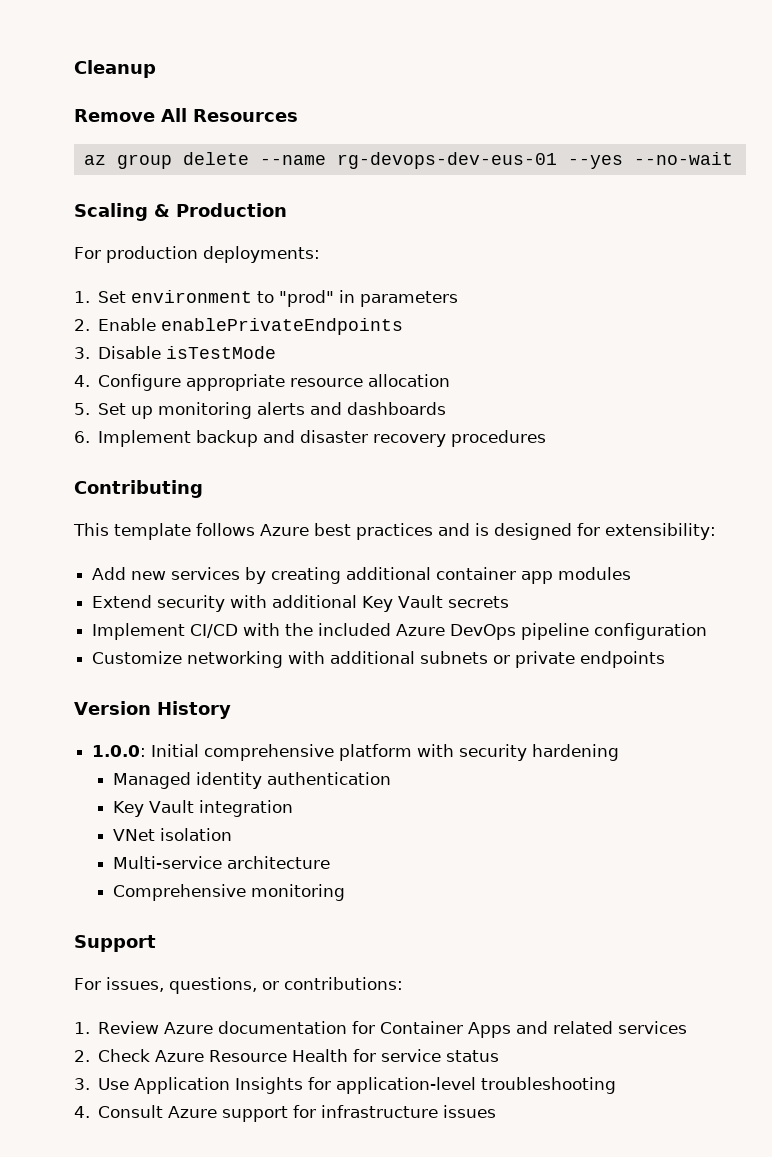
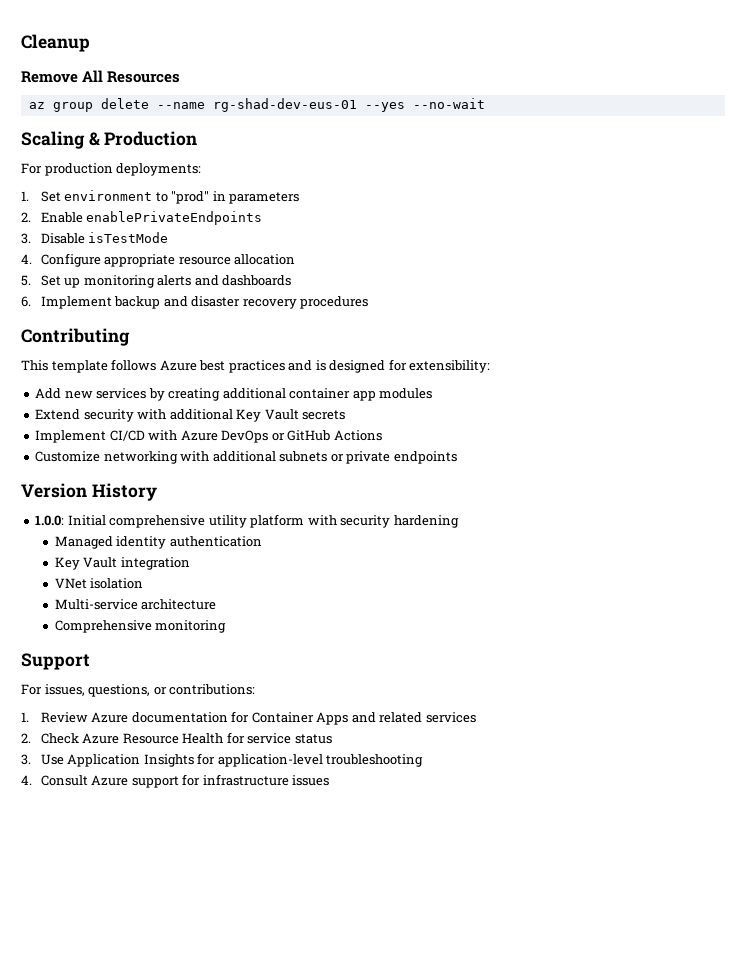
- az group delete --name rg-devops-dev-eus-01 --yes --no-wait
+ az group delete --name rg-shad-dev-eus-01 --yes --no-wait
- Implement CI/CD with the included Azure DevOps pipeline configuration
+ Implement CI/CD with Azure DevOps or GitHub Actions
- 1.0.0: Initial comprehensive platform with security hardening
+ 1.0.0: Initial comprehensive utility platform with security hardening

